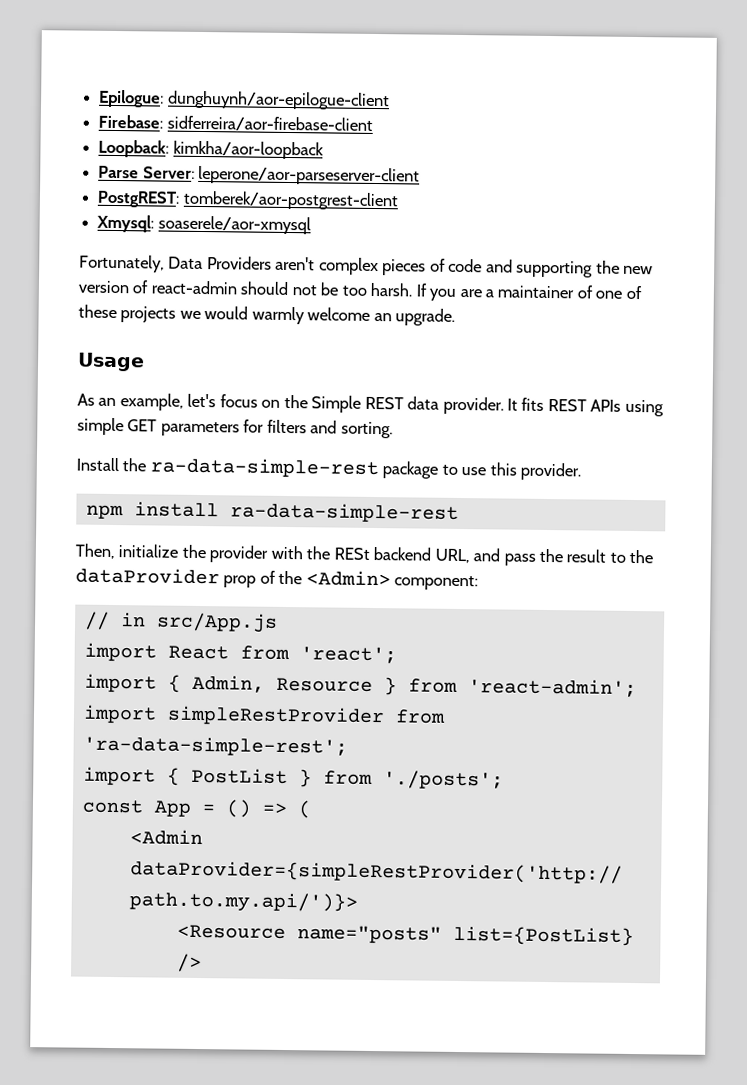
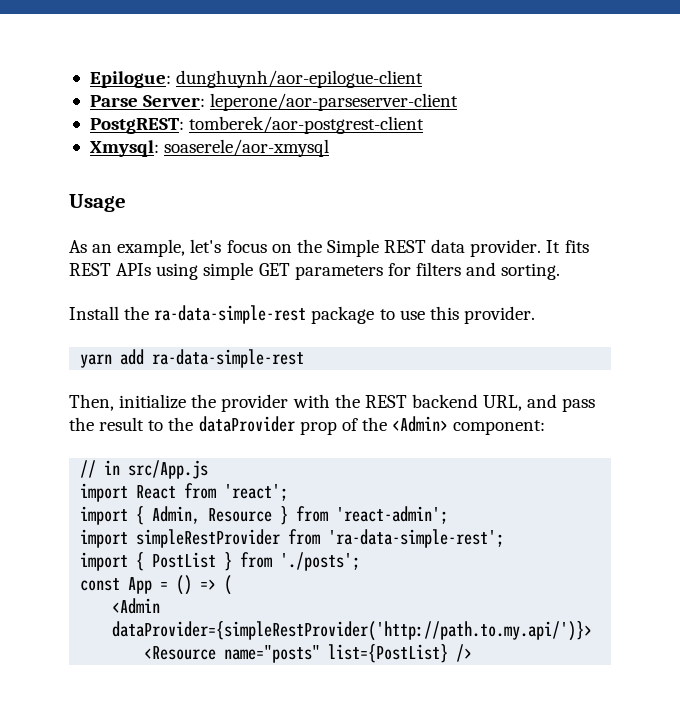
- Firebase: sidferreira/aor-firebase-client
- Loopback: kimkha/aor-loopback
- Fortunately, Data Providers aren't complex pieces of code and supporting the new version of react-admin should not be too harsh. If you are a maintainer of one of these projects we would warmly welcome an upgrade.
- npm install ra-data-simple-rest
+ yarn add ra-data-simple-rest
- Then, initialize the provider with the RESt backend URL, and pass the result to the dataProvider prop of the <Admin> component:
+ Then, initialize the provider with the REST backend URL, and pass the result to the dataProvider prop of the <Admin> component:

